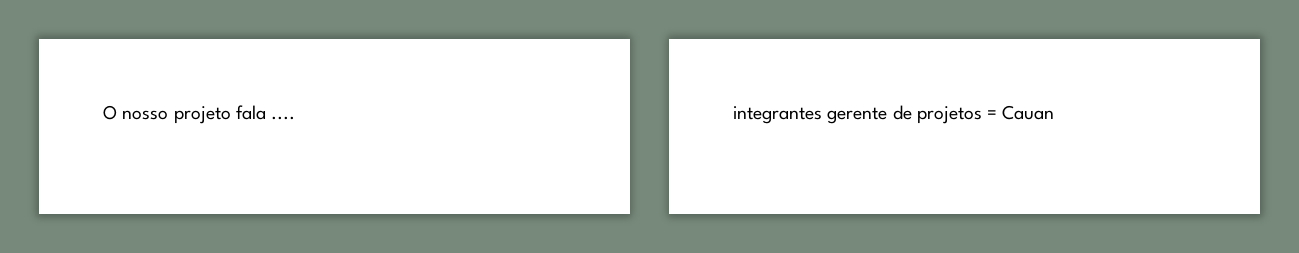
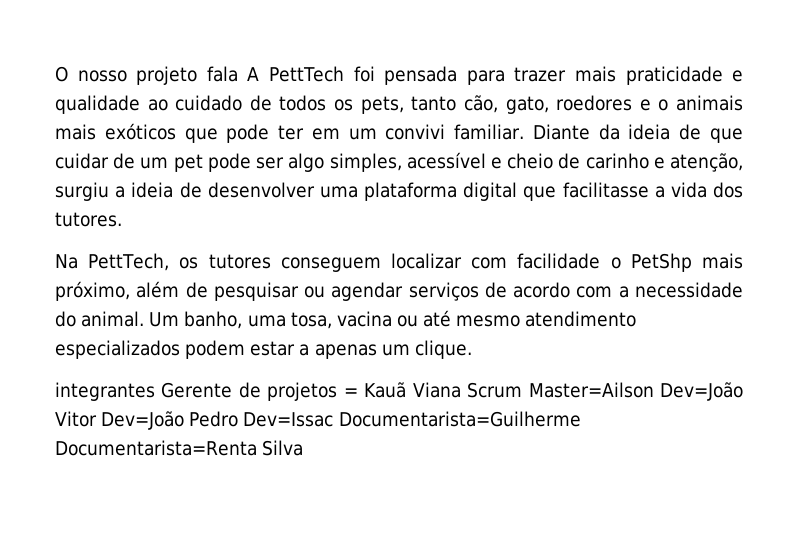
- O nosso projeto fala ....
+ O nosso projeto fala A PettTech foi pensada para trazer mais praticidade e qualidade ao cuidado de todos os pets, tanto cão, gato, roedores e o animais mais exóticos que pode ter em um convivi familiar. Diante da ideia de que cuidar de um pet pode ser algo simples, acessível e cheio de carinho e atenção, surgiu a ideia de desenvolver uma plataforma digital que facilitasse a vida dos tutores.
+ Na PettTech, os tutores conseguem localizar com facilidade o PetShp mais próximo, além de pesquisar ou agendar serviços de acordo com a necessidade do animal. Um banho, uma tosa, vacina ou até mesmo atendimento especializados podem estar a apenas um clique.
- integrantes gerente de projetos = Cauan
+ integrantes Gerente de projetos = Kauã Viana Scrum Master=Ailson Dev=João Vitor Dev=João Pedro Dev=Issac Documentarista=Guilherme Documentarista=Renta Silva

